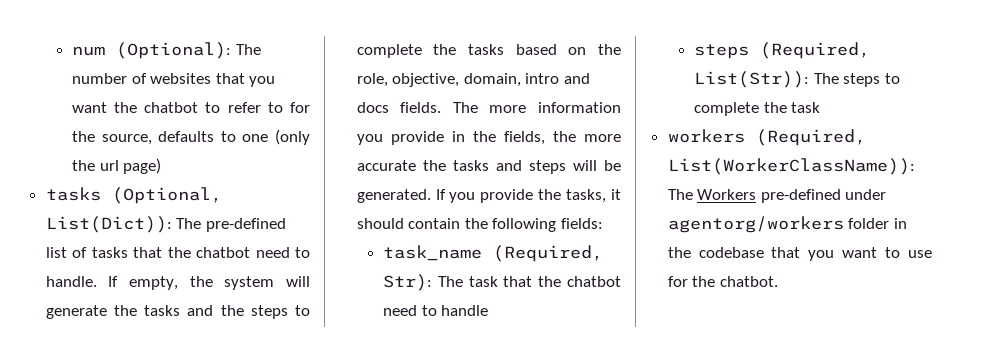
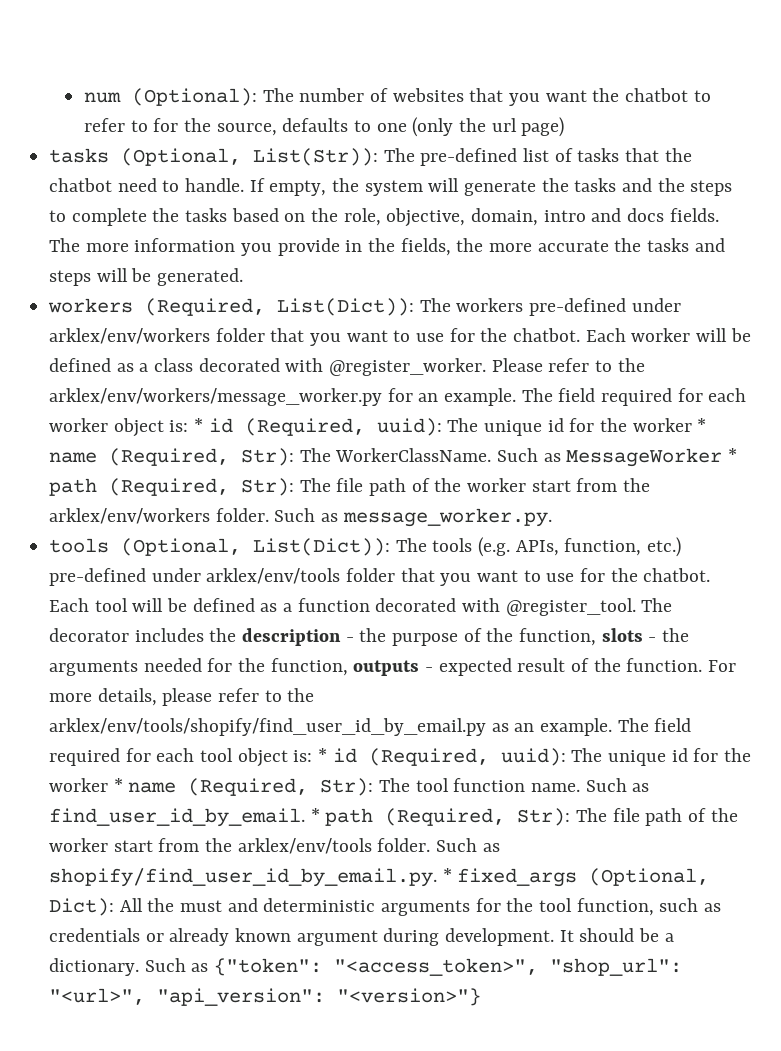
- tasks (Optional, List(Dict)): The pre-defined list of tasks that the chatbot need to handle.
+ tasks (Optional, List(Str)): The pre-defined list of tasks that the chatbot need to handle.
- The more information you provide in the fields, the more accurate the tasks and steps will be generated. If you provide the tasks, it should contain the following fields:
- task_name (Required, Str): The task that the chatbot need to handle
- steps (Required, List(Str)): The steps to complete the task
- workers (Required, List(WorkerClassName)): The Workers pre-defined under agentorg/workers folder in the codebase that you want to use for the chatbot.
+ The more information you provide in the fields, the more accurate the tasks and steps will be generated.
+ workers (Required, List(Dict)): The workers pre-defined under arklex/env/workers folder that you want to use for the chatbot. Each worker will be defined as a class decorated with @register_worker. Please refer to the arklex/env/workers/message_worker.py for an example. The field required for each worker object is: * id (Required, uuid): The unique id for the worker * name (Required, Str): The WorkerClassName. Such as MessageWorker * path (Required, Str): The file path of the worker start from the arklex/env/workers folder. Such as message_worker.py.
+ tools (Optional, List(Dict)): The tools (e.g. APIs, function, etc.) pre-defined under arklex/env/tools folder that you want to use for the chatbot. Each tool will be defined as a function decorated with @register_tool. The decorator includes the description - the purpose of the function, slots - the arguments needed for the function, outputs - expected result of the function. For more details, please refer to the arklex/env/tools/shopify/find_user_id_by_email.py as an example. The field required for each tool object is: * id (Required, uuid): The unique id for the worker * name (Required, Str): The tool function name. Such as find_user_id_by_email. * path (Required, Str): The file path of the worker start from the arklex/env/tools folder. Such as shopify/find_user_id_by_email.py. * fixed_args (Optional, Dict): All the must and deterministic arguments for the tool function, such as credentials or already known argument during development. It should be a dictionary. Such as {"token": "<access_token>", "shop_url": "<url>", "api_version": "<version>"}

